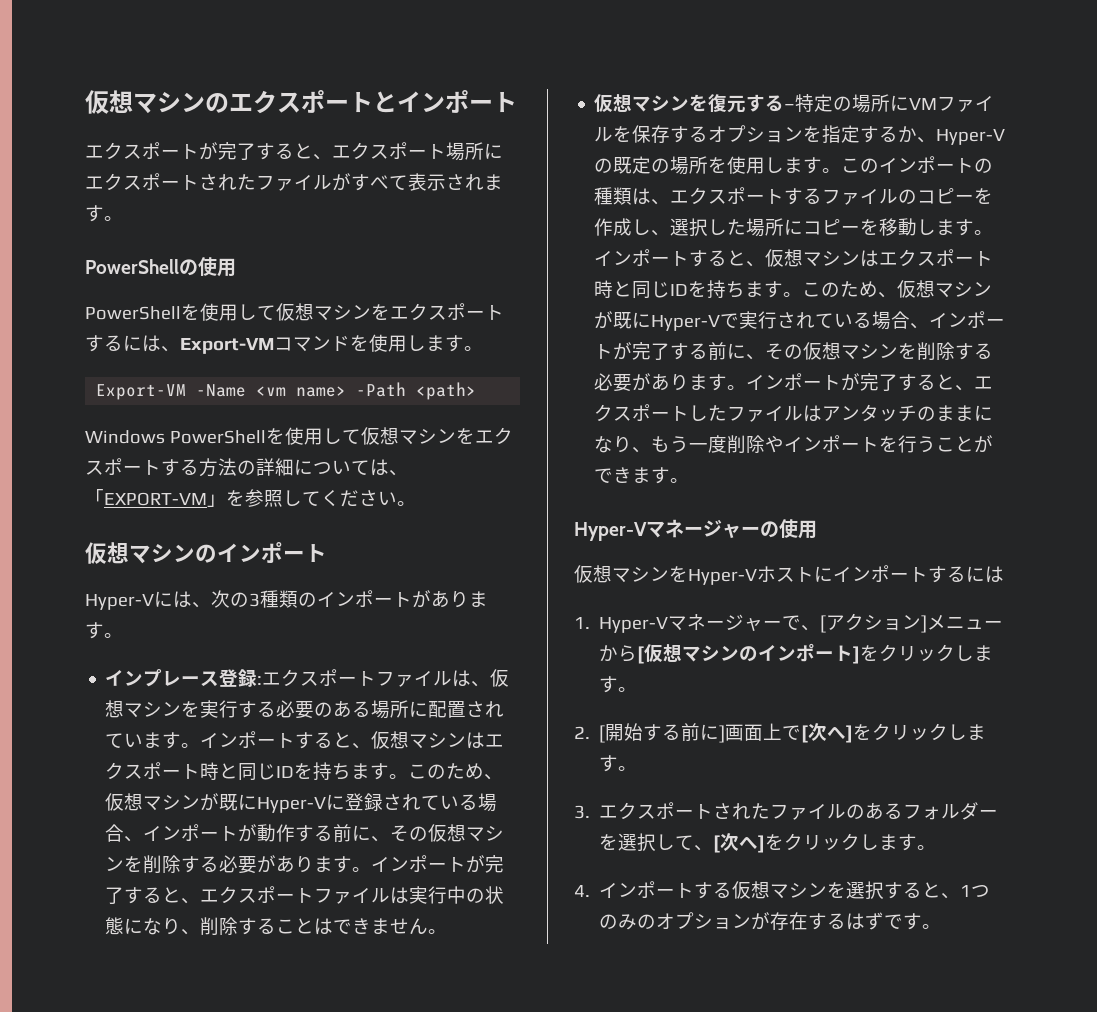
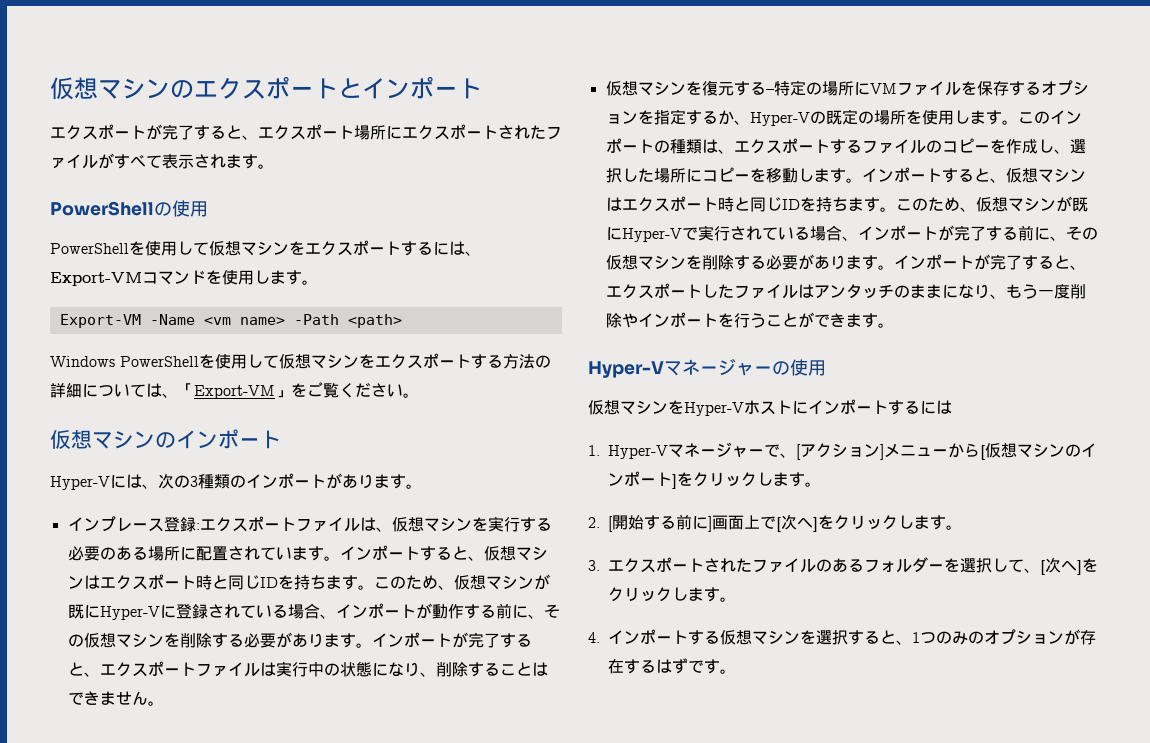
- Windows PowerShellを使用して仮想マシンをエクスポートする方法の詳細については、「EXPORT-VM」を参照してください。
+ Windows PowerShellを使用して仮想マシンをエクスポートする方法の詳細については、「Export-VM」をご覧ください。

